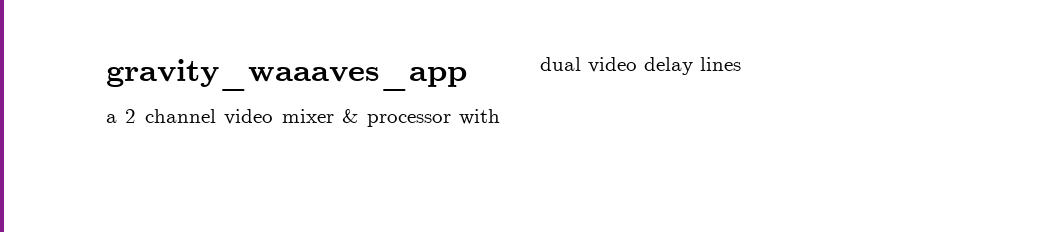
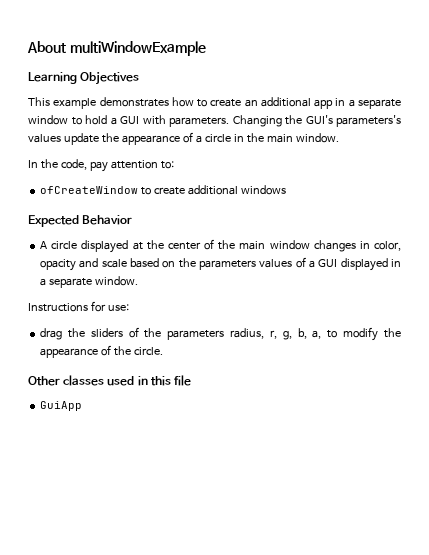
- gravity_waaaves_app
- a 2 channel video mixer & processor with dual video delay lines
+ About multiWindowExample
+ Learning Objectives
+ This example demonstrates how to create an additional app in a separate window to hold a GUI with parameters. Changing the GUI's parameters's values update the appearance of a circle in the main window.
+ In the code, pay attention to:
+ ofCreateWindow to create additional windows
+ Expected Behavior
+ A circle displayed at the center of the main window changes in color, opacity and scale based on the parameters values of a GUI displayed in a separate window.
+ Instructions for use:
+ drag the sliders of the parameters radius, r, g, b, a, to modify the appearance of the circle.
+ Other classes used in this file
+ GuiApp

